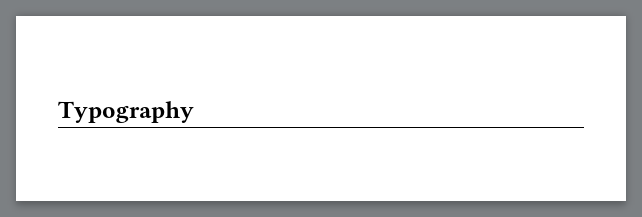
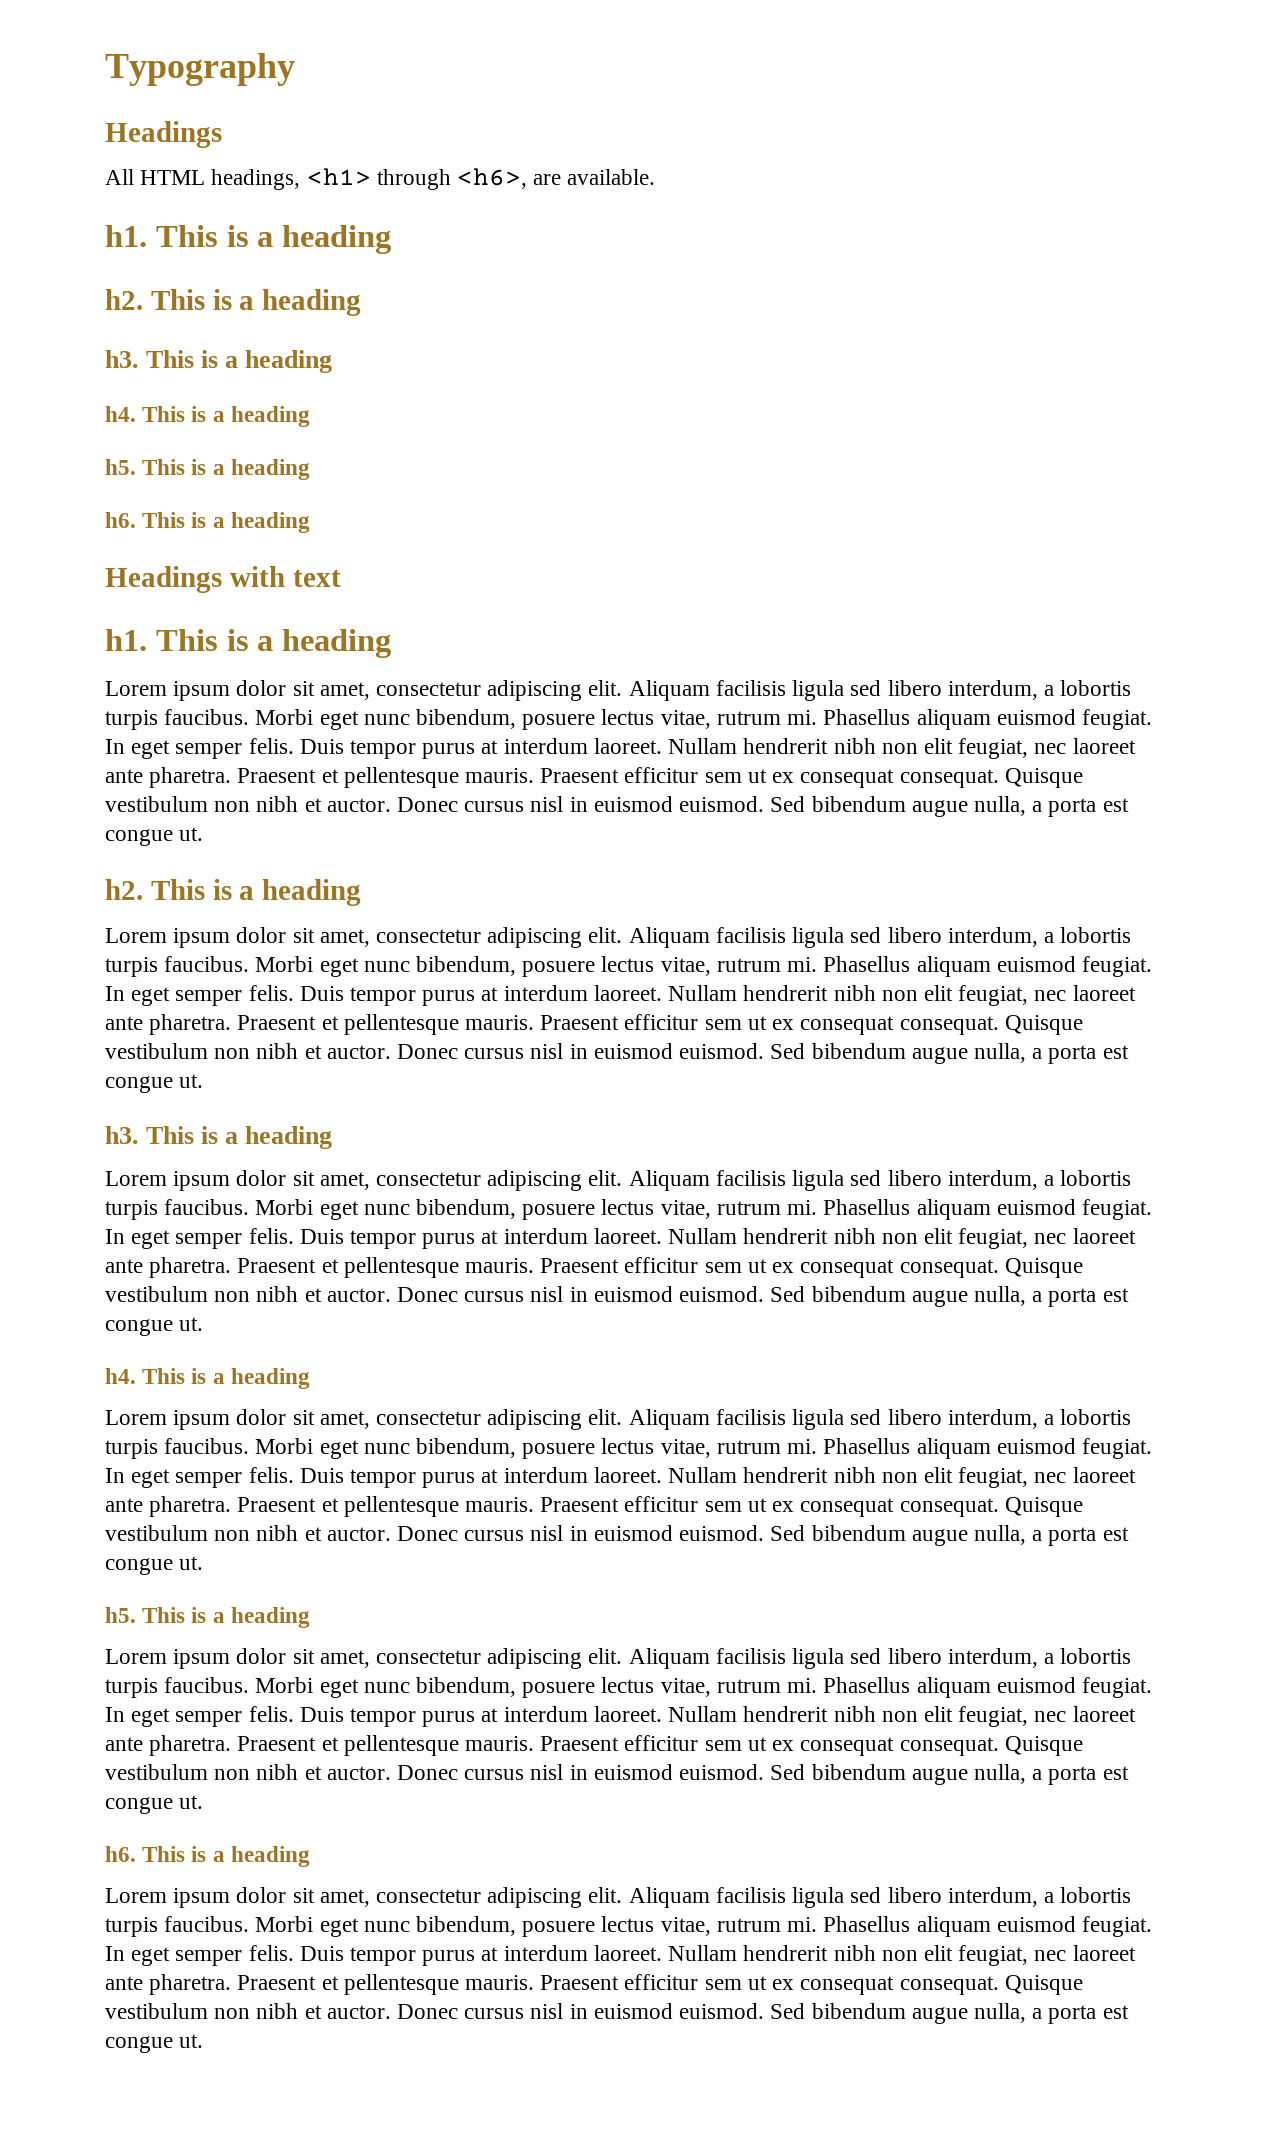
  Typography
+ Headings
+ All HTML headings, <h1> through <h6>, are available.
+ h1. This is a heading
+ h2. This is a heading
+ h3. This is a heading
+ h4. This is a heading
+ h5. This is a heading
+ h6. This is a heading
+ Headings with text
+ h1. This is a heading
+ Lorem ipsum dolor sit amet, consectetur adipiscing elit. Aliquam facilisis ligula sed libero interdum, a lobortis turpis faucibus. Morbi eget nunc bibendum, posuere lectus vitae, rutrum mi. Phasellus aliquam euismod feugiat. In eget semper felis. Duis tempor purus at interdum laoreet. Nullam hendrerit nibh non elit feugiat, nec laoreet ante pharetra. Praesent et pellentesque mauris. Praesent efficitur sem ut ex consequat consequat. Quisque vestibulum non nibh et auctor. Donec cursus nisl in euismod euismod. Sed bibendum augue nulla, a porta est congue ut.
+ h2. This is a heading
+ Lorem ipsum dolor sit amet, consectetur adipiscing elit. Aliquam facilisis ligula sed libero interdum, a lobortis turpis faucibus. Morbi eget nunc bibendum, posuere lectus vitae, rutrum mi. Phasellus aliquam euismod feugiat. In eget semper felis. Duis tempor purus at interdum laoreet. Nullam hendrerit nibh non elit feugiat, nec laoreet ante pharetra. Praesent et pellentesque mauris. Praesent efficitur sem ut ex consequat consequat. Quisque vestibulum non nibh et auctor. Donec cursus nisl in euismod euismod. Sed bibendum augue nulla, a porta est congue ut.
+ h3. This is a heading
+ Lorem ipsum dolor sit amet, consectetur adipiscing elit. Aliquam facilisis ligula sed libero interdum, a lobortis turpis faucibus. Morbi eget nunc bibendum, posuere lectus vitae, rutrum mi. Phasellus aliquam euismod feugiat. In eget semper felis. Duis tempor purus at interdum laoreet. Nullam hendrerit nibh non elit feugiat, nec laoreet ante pharetra. Praesent et pellentesque mauris. Praesent efficitur sem ut ex consequat consequat. Quisque vestibulum non nibh et auctor. Donec cursus nisl in euismod euismod. Sed bibendum augue nulla, a porta est congue ut.
+ h4. This is a heading
+ Lorem ipsum dolor sit amet, consectetur adipiscing elit. Aliquam facilisis ligula sed libero interdum, a lobortis turpis faucibus. Morbi eget nunc bibendum, posuere lectus vitae, rutrum mi. Phasellus aliquam euismod feugiat. In eget semper felis. Duis tempor purus at interdum laoreet. Nullam hendrerit nibh non elit feugiat, nec laoreet ante pharetra. Praesent et pellentesque mauris. Praesent efficitur sem ut ex consequat consequat. Quisque vestibulum non nibh et auctor. Donec cursus nisl in euismod euismod. Sed bibendum augue nulla, a porta est congue ut.
+ h5. This is a heading
+ Lorem ipsum dolor sit amet, consectetur adipiscing elit. Aliquam facilisis ligula sed libero interdum, a lobortis turpis faucibus. Morbi eget nunc bibendum, posuere lectus vitae, rutrum mi. Phasellus aliquam euismod feugiat. In eget semper felis. Duis tempor purus at interdum laoreet. Nullam hendrerit nibh non elit feugiat, nec laoreet ante pharetra. Praesent et pellentesque mauris. Praesent efficitur sem ut ex consequat consequat. Quisque vestibulum non nibh et auctor. Donec cursus nisl in euismod euismod. Sed bibendum augue nulla, a porta est congue ut.
+ h6. This is a heading
+ Lorem ipsum dolor sit amet, consectetur adipiscing elit. Aliquam facilisis ligula sed libero interdum, a lobortis turpis faucibus. Morbi eget nunc bibendum, posuere lectus vitae, rutrum mi. Phasellus aliquam euismod feugiat. In eget semper felis. Duis tempor purus at interdum laoreet. Nullam hendrerit nibh non elit feugiat, nec laoreet ante pharetra. Praesent et pellentesque mauris. Praesent efficitur sem ut ex consequat consequat. Quisque vestibulum non nibh et auctor. Donec cursus nisl in euismod euismod. Sed bibendum augue nulla, a porta est congue ut.

